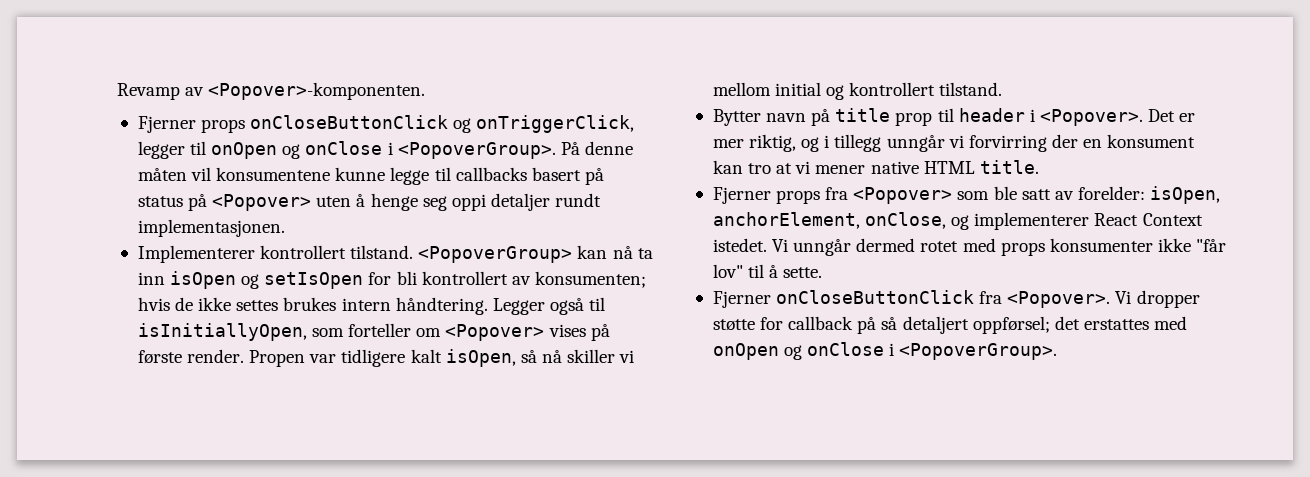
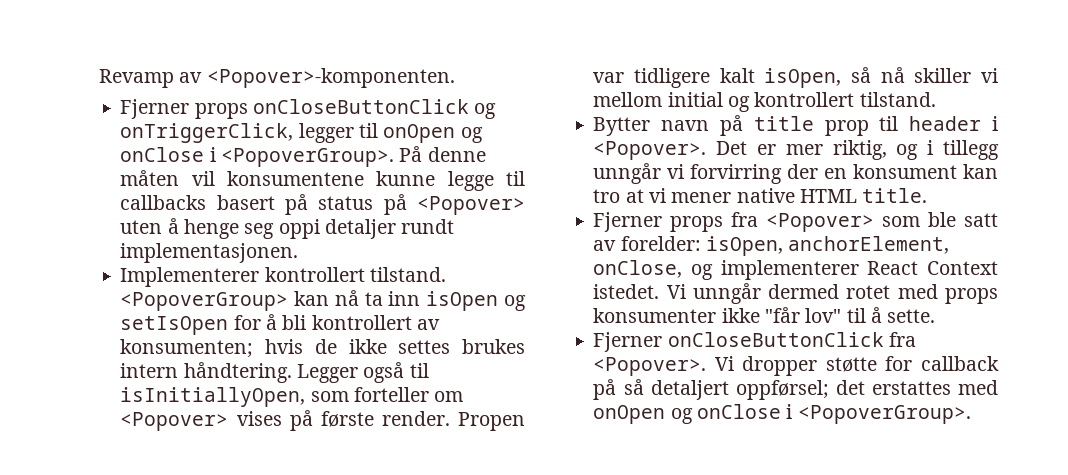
- <PopoverGroup> kan nå ta inn isOpen og setIsOpen for bli kontrollert av konsumenten; hvis de ikke settes brukes intern håndtering.
+ <PopoverGroup> kan nå ta inn isOpen og setIsOpen for å bli kontrollert av konsumenten; hvis de ikke settes brukes intern håndtering.

